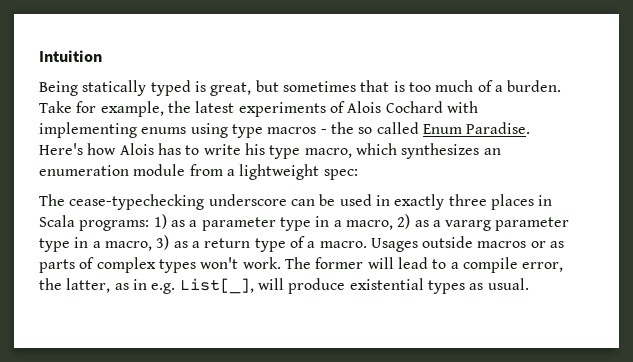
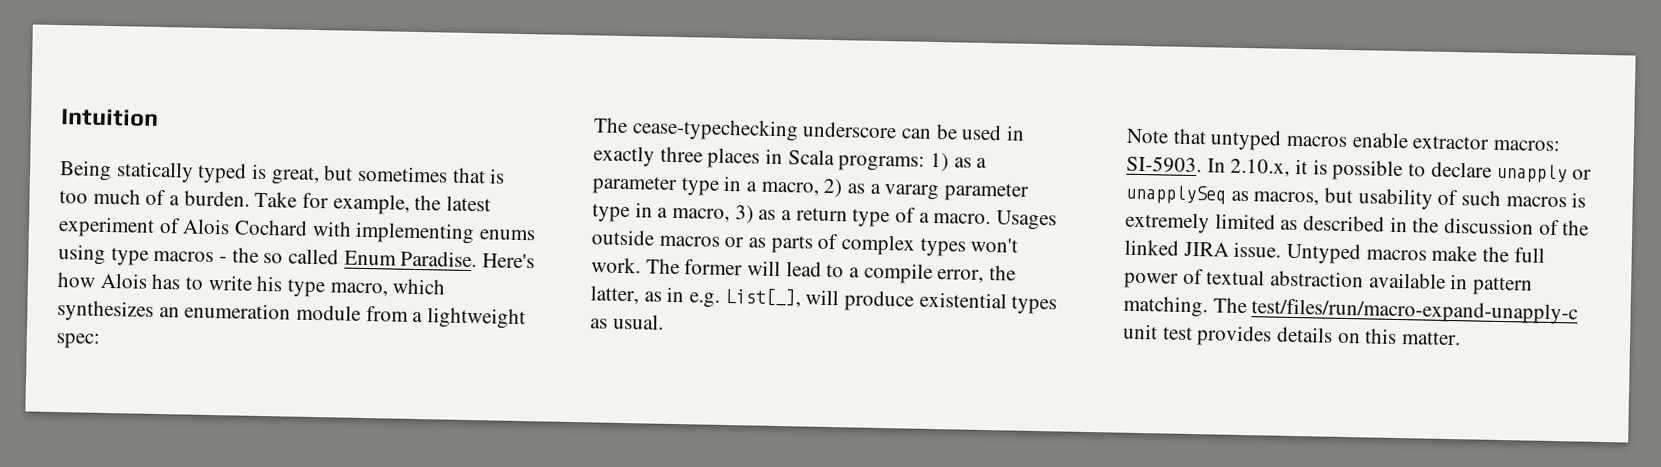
- Take for example, the latest experiments of Alois Cochard with implementing enums using type macros - the so called Enum Paradise.
+ Take for example, the latest experiment of Alois Cochard with implementing enums using type macros - the so called Enum Paradise.
+ Note that untyped macros enable extractor macros: SI-5903. In 2.10.x, it is possible to declare unapply or unapplySeq as macros, but usability of such macros is extremely limited as described in the discussion of the linked JIRA issue. Untyped macros make the full power of textual abstraction available in pattern matching. The test/files/run/macro-expand-unapply-c unit test provides details on this matter.

